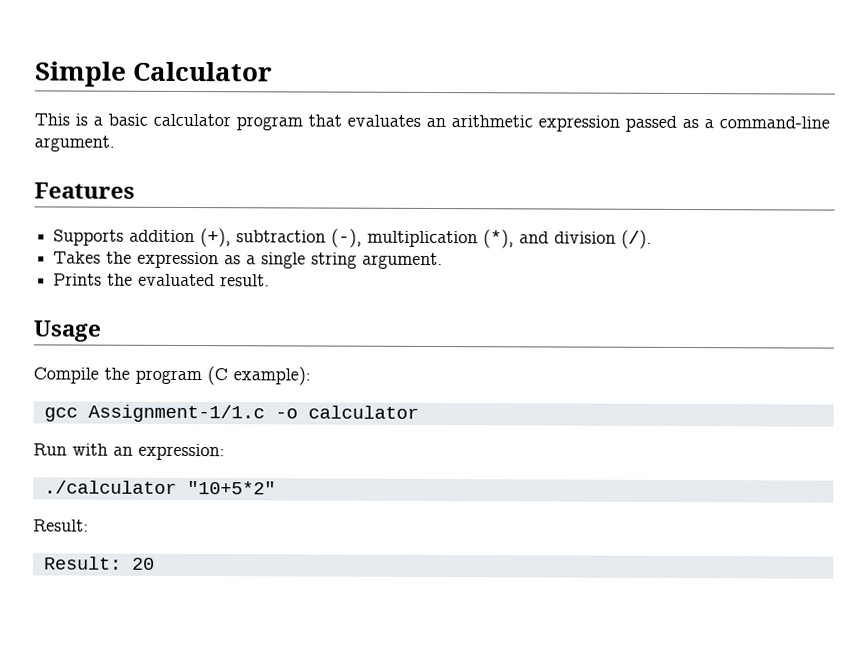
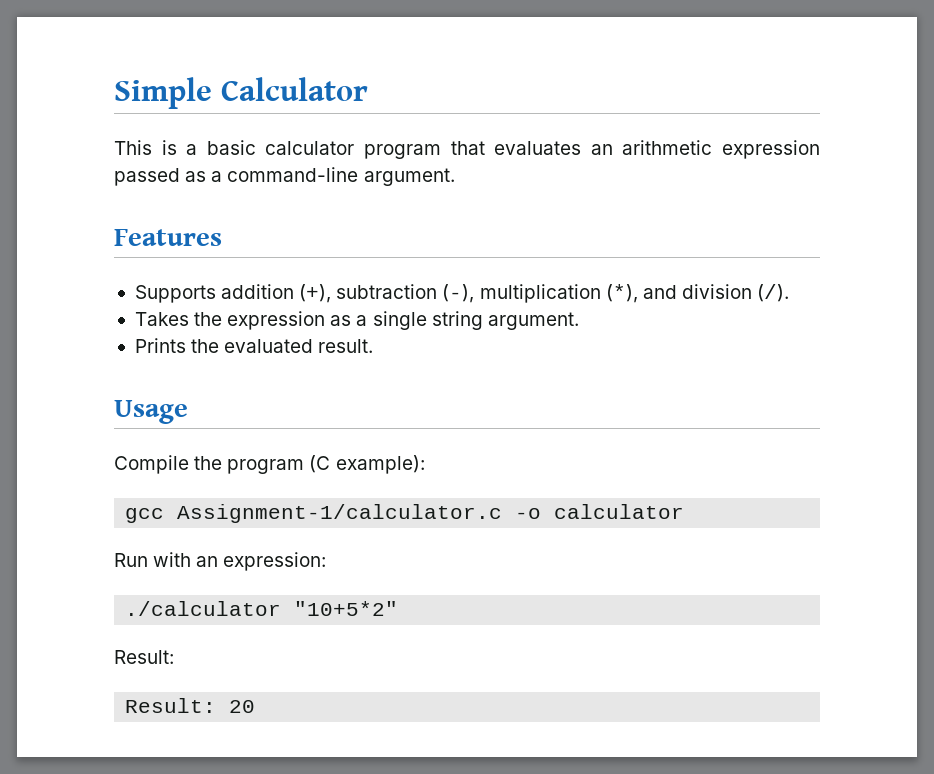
- gcc Assignment-1/1.c -o calculator
+ gcc Assignment-1/calculator.c -o calculator

